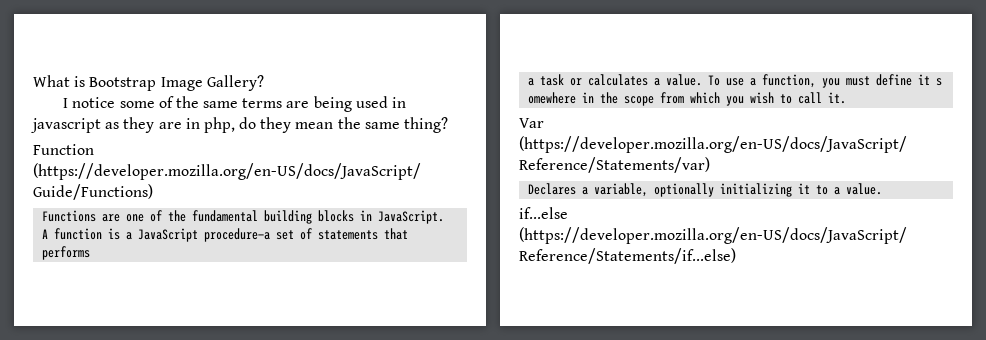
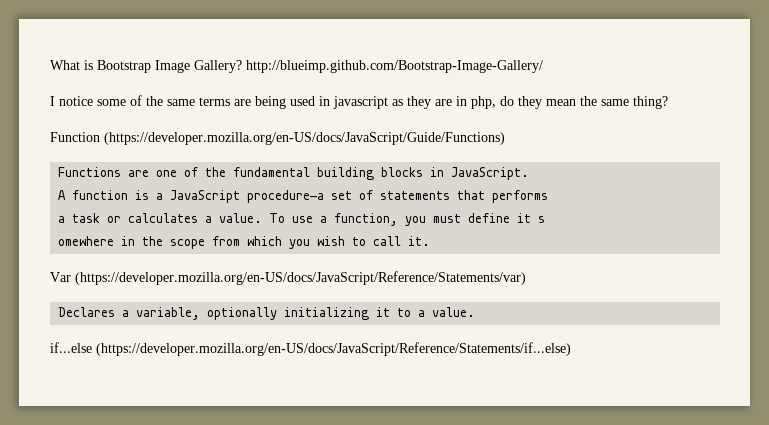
- What is Bootstrap Image Gallery?
+ What is Bootstrap Image Gallery? http://blueimp.github.com/Bootstrap-Image-Gallery/

